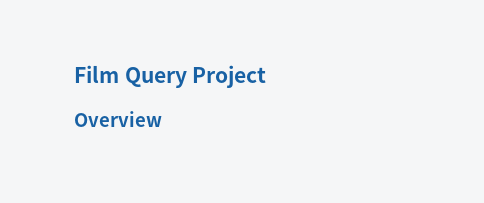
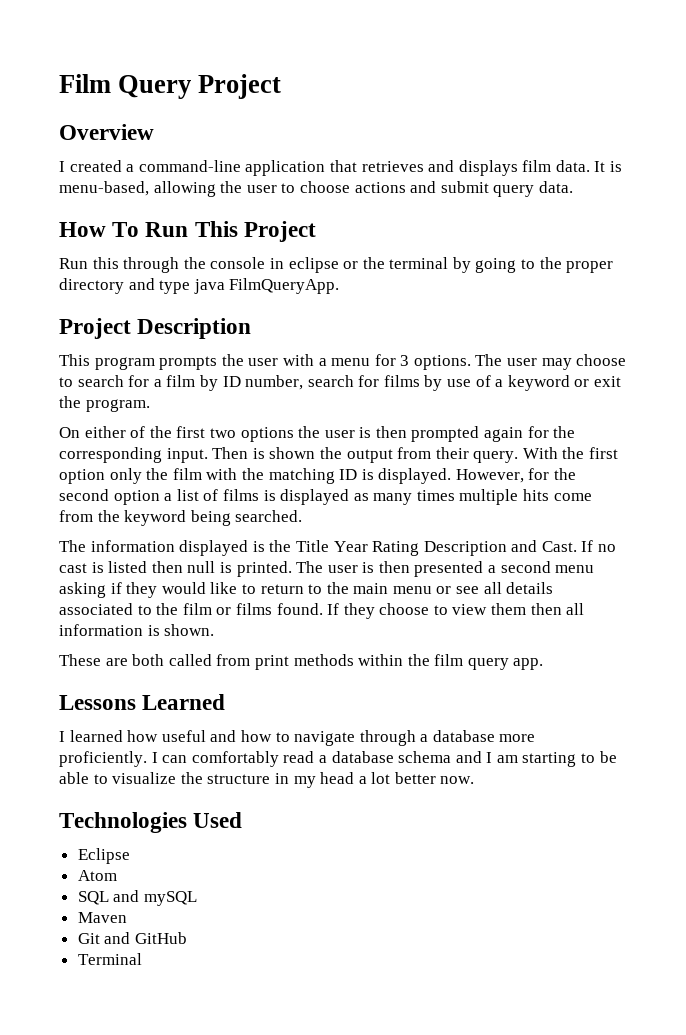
+ I created a command-line application that retrieves and displays film data. It is menu-based, allowing the user to choose actions and submit query data.
+ How To Run This Project
+ Run this through the console in eclipse or the terminal by going to the proper directory and type java FilmQueryApp.
+ Project Description
+ This program prompts the user with a menu for 3 options. The user may choose to search for a film by ID number, search for films by use of a keyword or exit the program.
+ On either of the first two options the user is then prompted again for the corresponding input. Then is shown the output from their query. With the first option only the film with the matching ID is displayed. However, for the second option a list of films is displayed as many times multiple hits come from the keyword being searched.
+ The information displayed is the Title Year Rating Description and Cast. If no cast is listed then null is printed. The user is then presented a second menu asking if they would like to return to the main menu or see all details associated to the film or films found. If they choose to view them then all information is shown.
+ These are both called from print methods within the film query app.
+ Lessons Learned
+ I learned how useful and how to navigate through a database more proficiently. I can comfortably read a database schema and I am starting to be able to visualize the structure in my head a lot better now.
+ Technologies Used
+ Eclipse
+ Atom
+ SQL and mySQL
+ Maven
+ Git and GitHub
+ Terminal

